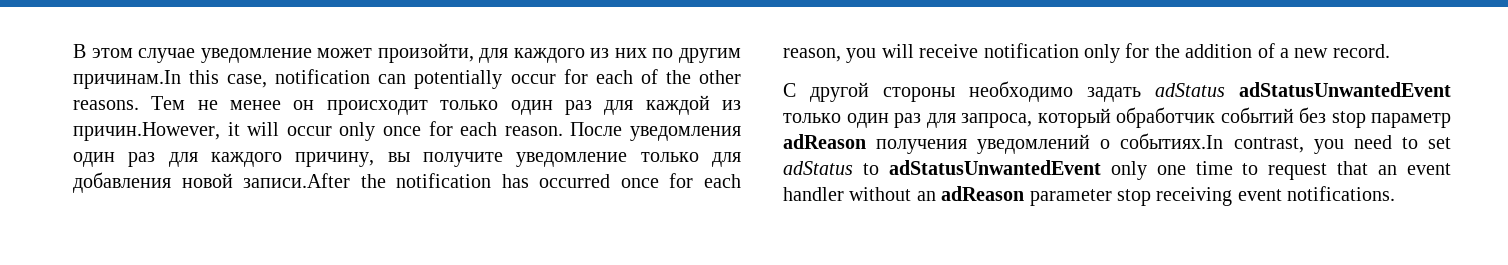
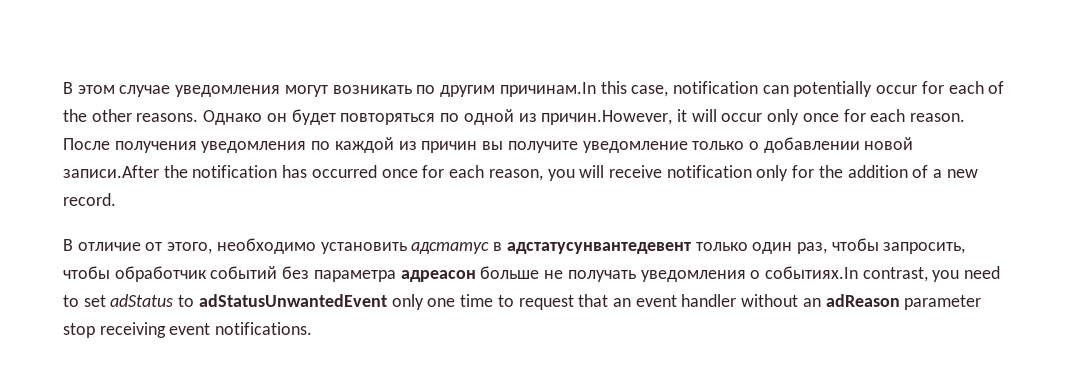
- В этом случае уведомление может произойти, для каждого из них по другим причинам.In this case, notification can potentially occur for each of the other reasons.
+ В этом случае уведомления могут возникать по другим причинам.In this case, notification can potentially occur for each of the other reasons.
- Тем не менее он происходит только один раз для каждой из причин.However, it will occur only once for each reason.
+ Однако он будет повторяться по одной из причин.However, it will occur only once for each reason.
- После уведомления один раз для каждого причину, вы получите уведомление только для добавления новой записи.After the notification has occurred once for each reason, you will receive notification only for the addition of a new record.
+ После получения уведомления по каждой из причин вы получите уведомление только о добавлении новой записи.After the notification has occurred once for each reason, you will receive notification only for the addition of a new record.
- С другой стороны необходимо задать adStatus adStatusUnwantedEvent только один раз для запроса, который обработчик событий без stop параметр adReason получения уведомлений о событиях.In contrast, you need to set adStatus to adStatusUnwantedEvent only one time to request that an event handler without an adReason parameter stop receiving event notifications.
+ В отличие от этого, необходимо установить адстатус в адстатусунвантедевент только один раз, чтобы запросить, чтобы обработчик событий без параметра адреасон больше не получать уведомления о событиях.In contrast, you need to set adStatus to adStatusUnwantedEvent only one time to request that an event handler without an adReason parameter stop receiving event notifications.

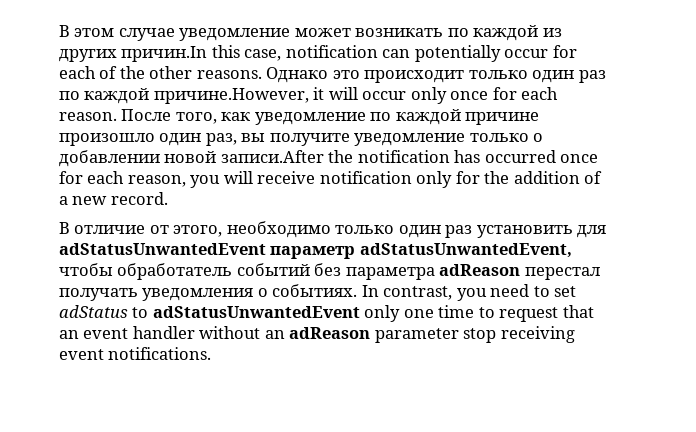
- В этом случае уведомления могут возникать по другим причинам.In this case, notification can potentially occur for each of the other reasons.
+ В этом случае уведомление может возникать по каждой из других причин.In this case, notification can potentially occur for each of the other reasons.
- Однако он будет повторяться по одной из причин.However, it will occur only once for each reason.
+ Однако это происходит только один раз по каждой причине.However, it will occur only once for each reason.
- После получения уведомления по каждой из причин вы получите уведомление только о добавлении новой записи.After the notification has occurred once for each reason, you will receive notification only for the addition of a new record.
+ После того, как уведомление по каждой причине произошло один раз, вы получите уведомление только о добавлении новой записи.After the notification has occurred once for each reason, you will receive notification only for the addition of a new record.
- В отличие от этого, необходимо установить адстатус в адстатусунвантедевент только один раз, чтобы запросить, чтобы обработчик событий без параметра адреасон больше не получать уведомления о событиях.In contrast, you need to set adStatus to adStatusUnwantedEvent only one time to request that an event handler without an adReason parameter stop receiving event notifications.
+ В отличие от этого, необходимо только один раз установить для adStatusUnwantedEvent параметр adStatusUnwantedEvent, чтобы обработатель событий без параметра adReason перестал получать уведомления о событиях. In contrast, you need to set adStatus to adStatusUnwantedEvent only one time to request that an event handler without an adReason parameter stop receiving event notifications.

